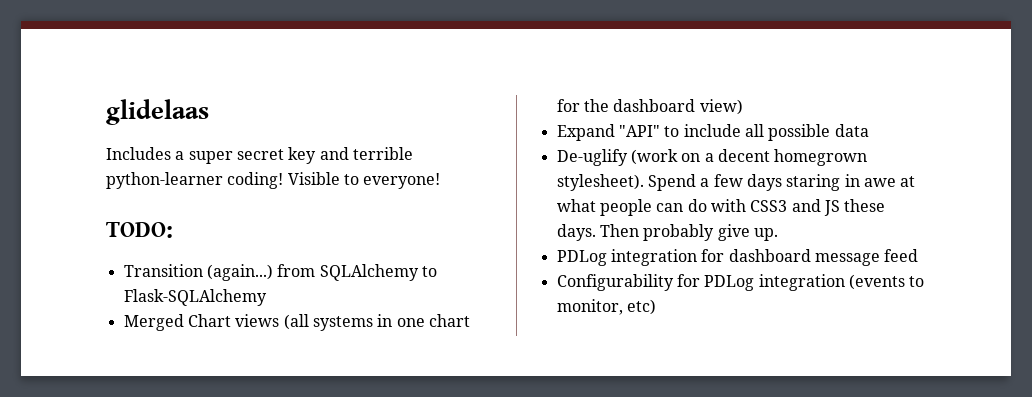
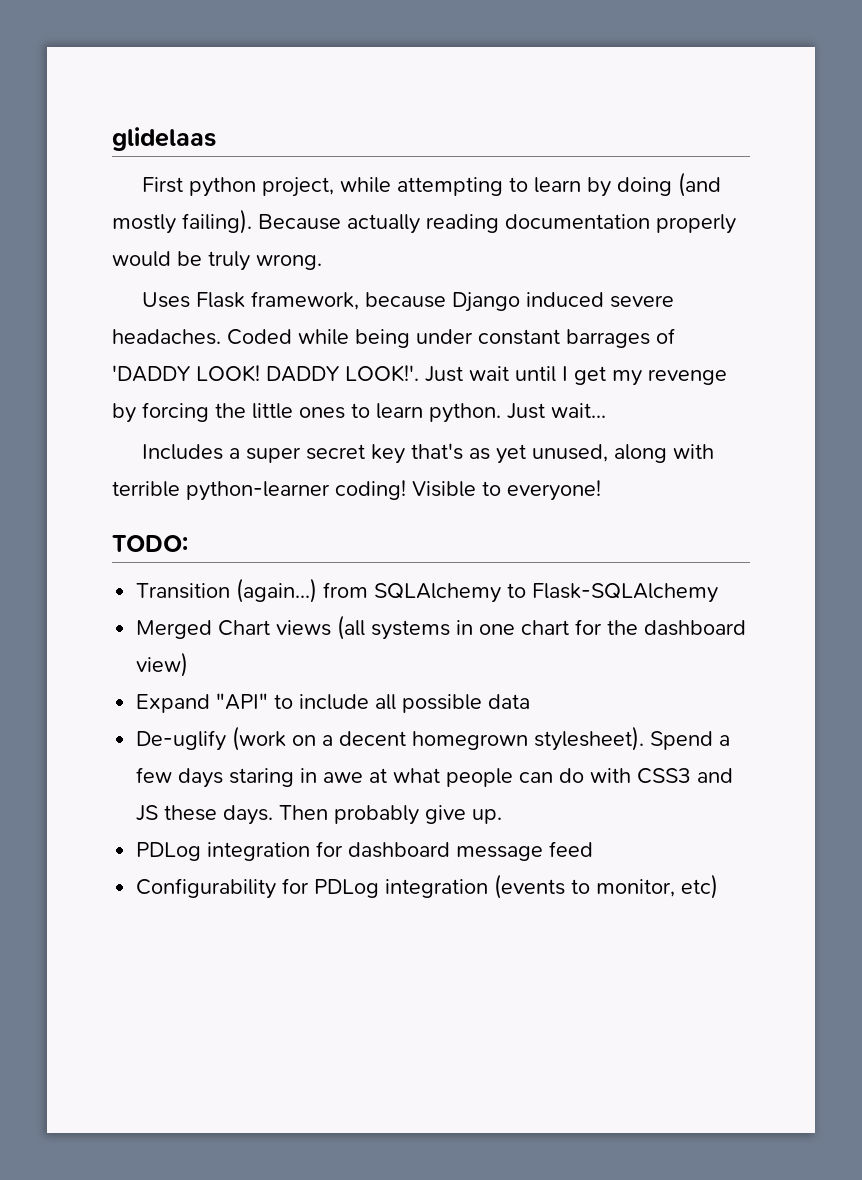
+ First python project, while attempting to learn by doing (and mostly failing). Because actually reading documentation properly would be truly wrong.
+ Uses Flask framework, because Django induced severe headaches. Coded while being under constant barrages of 'DADDY LOOK! DADDY LOOK!'. Just wait until I get my revenge by forcing the little ones to learn python. Just wait...
- Includes a super secret key and terrible python-learner coding!
+ Includes a super secret key that's as yet unused, along with terrible python-learner coding!

